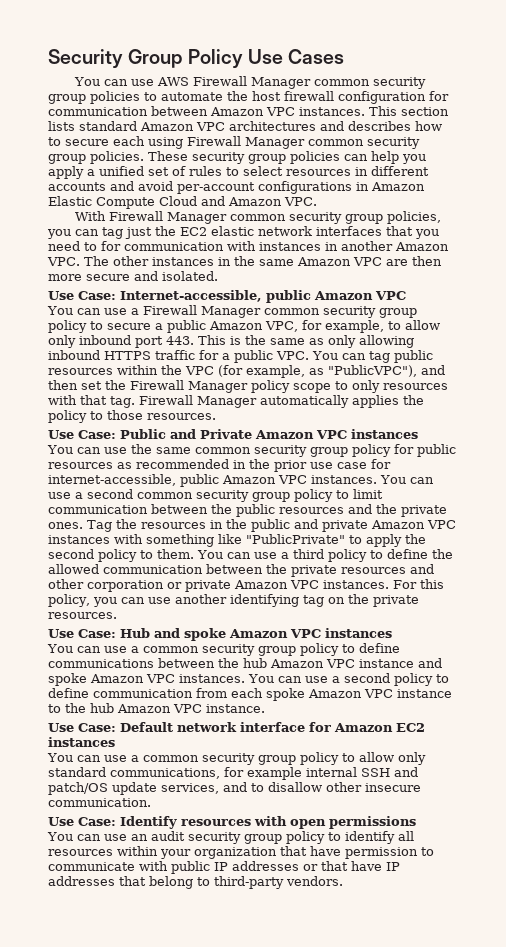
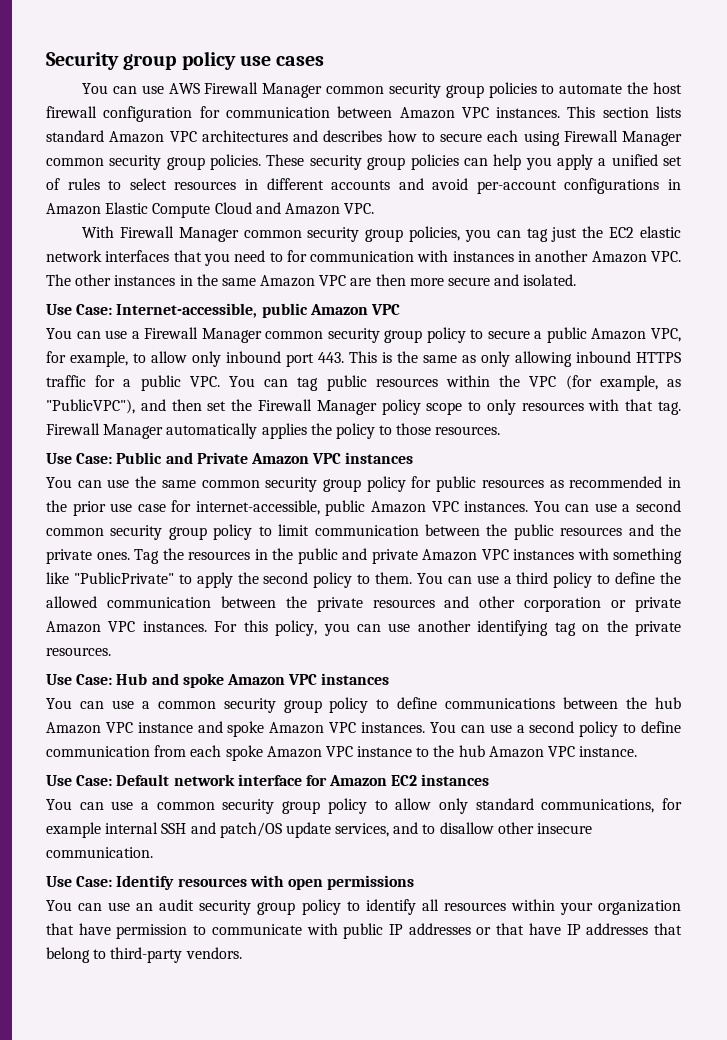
- Security Group Policy Use Cases
+ Security group policy use cases

